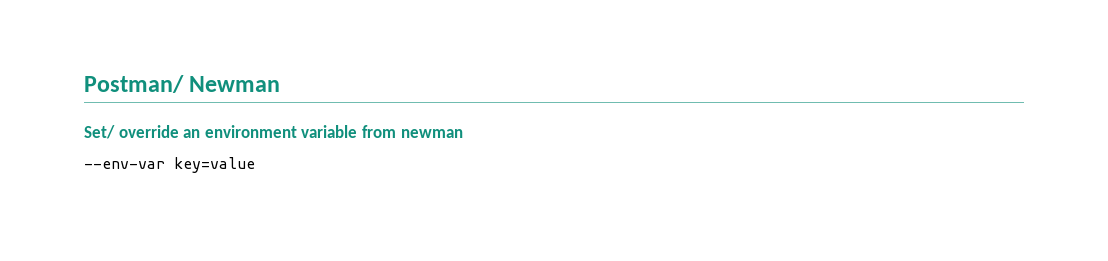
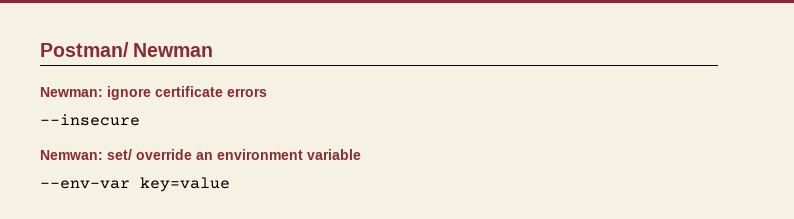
- Set/ override an environment variable from newman
+ Newman: ignore certificate errors
+ --insecure
+ Nemwan: set/ override an environment variable

